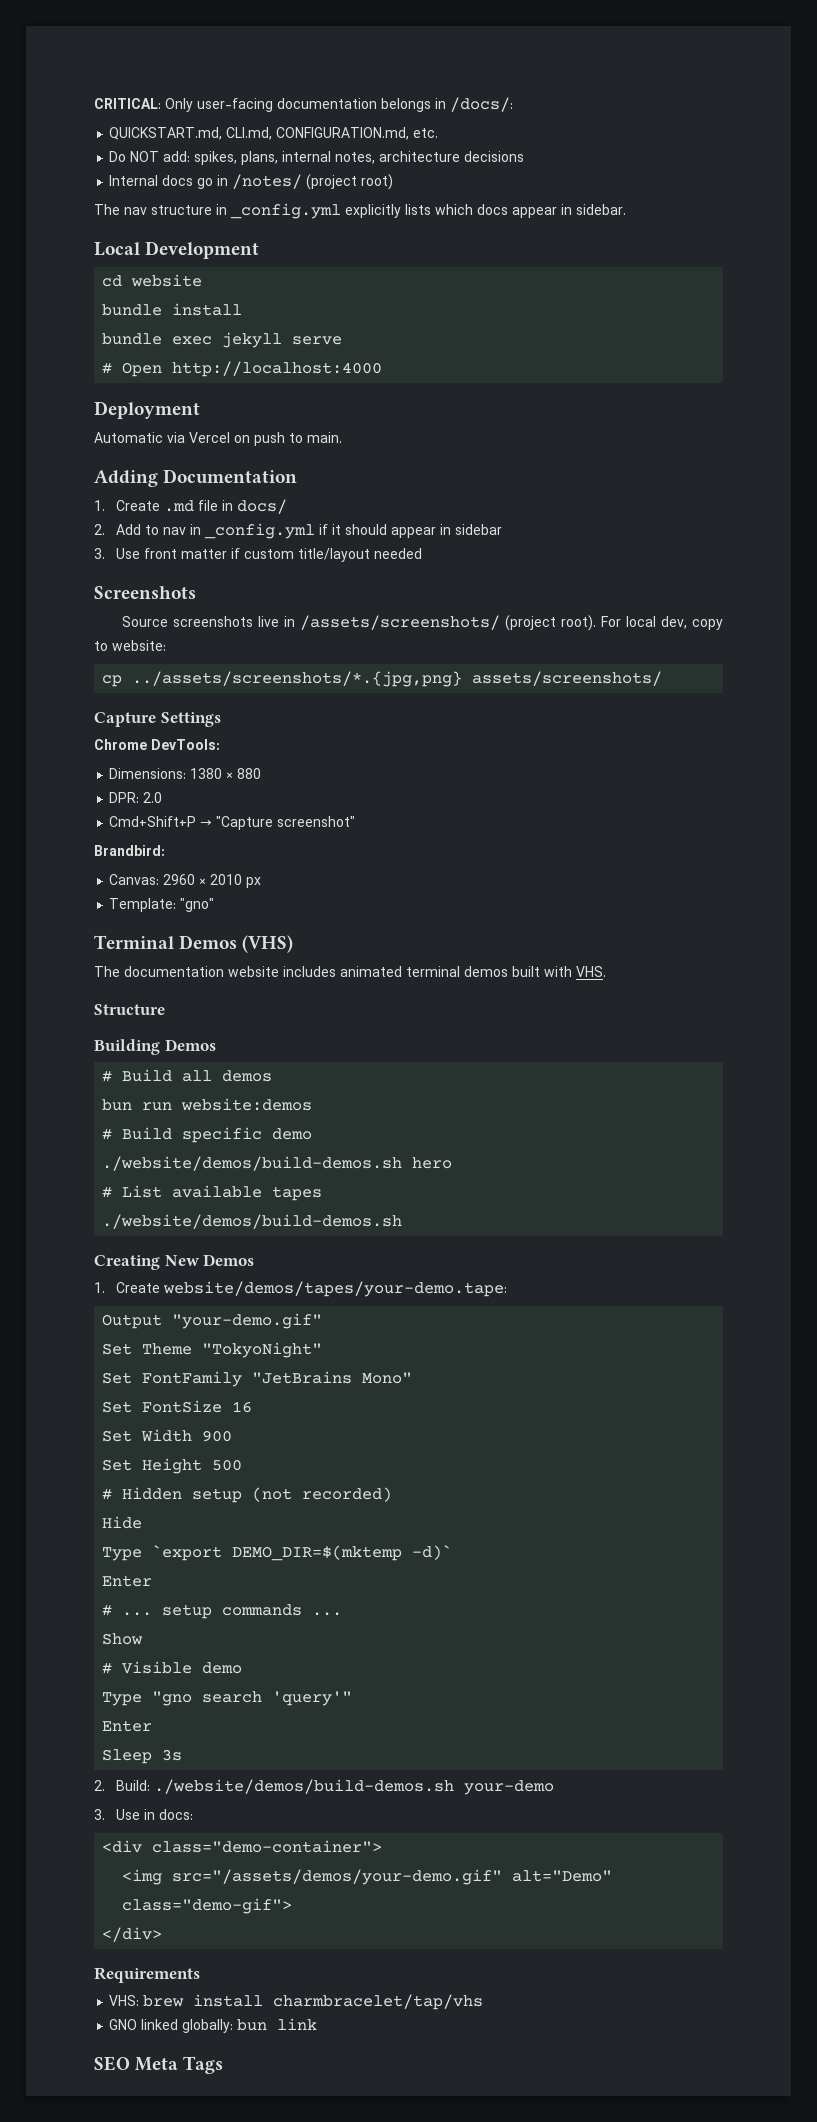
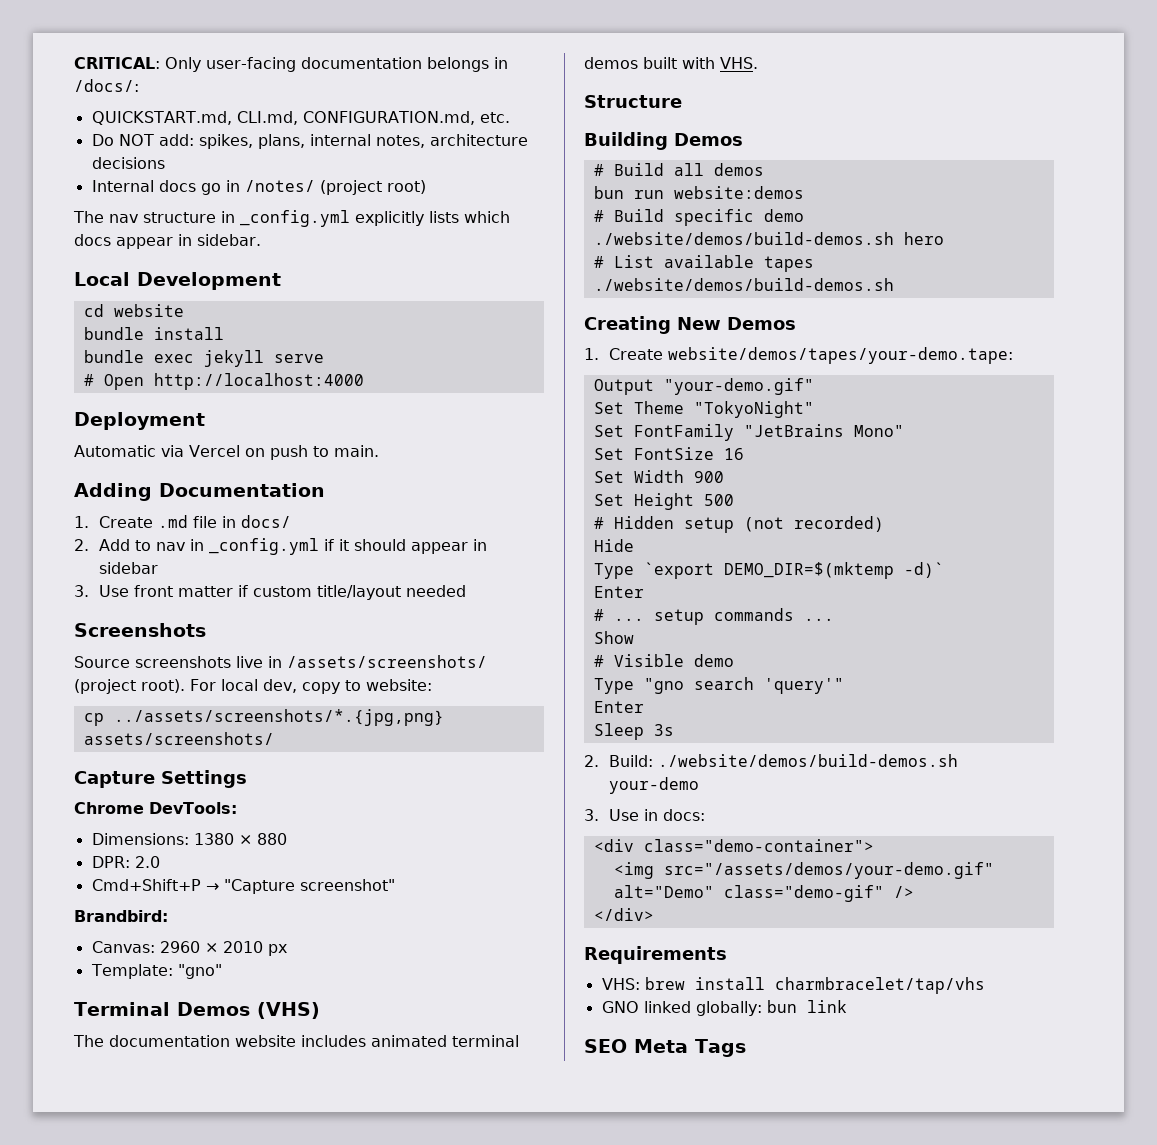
- <img src="/assets/demos/your-demo.gif" alt="Demo" class="demo-gif">
+ <img src="/assets/demos/your-demo.gif" alt="Demo" class="demo-gif" />

